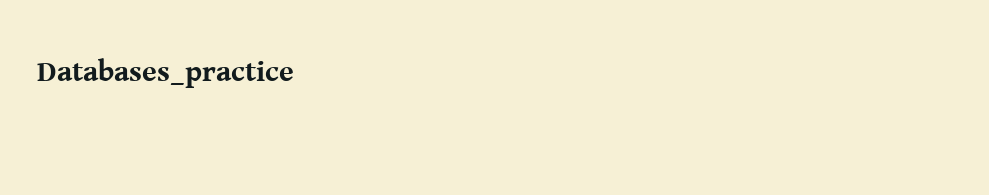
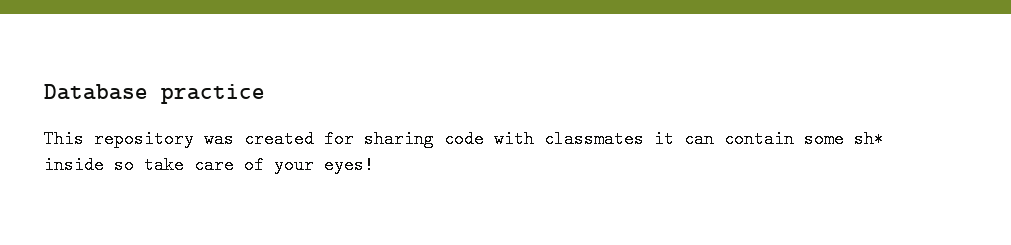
- Databases_practice
+ Database practice
+ This repository was created for sharing code with classmates it can contain some sh* inside so take care of your eyes!

